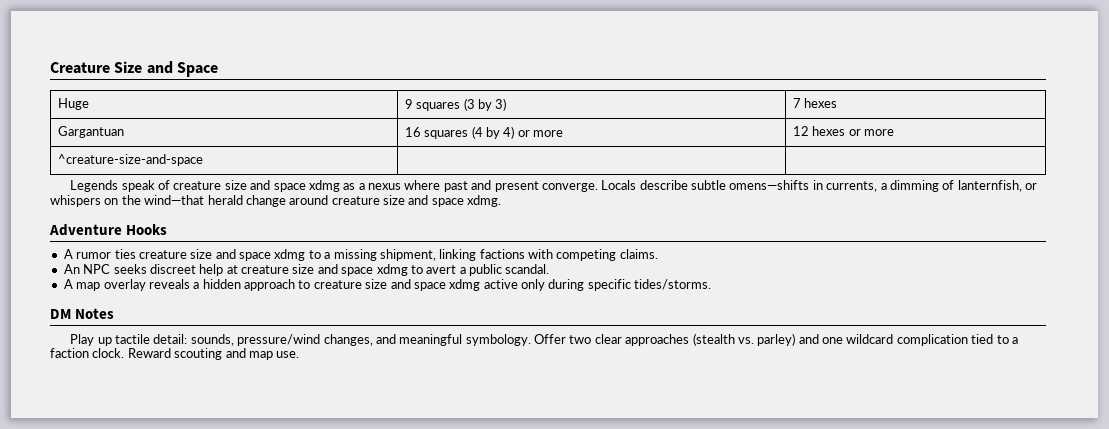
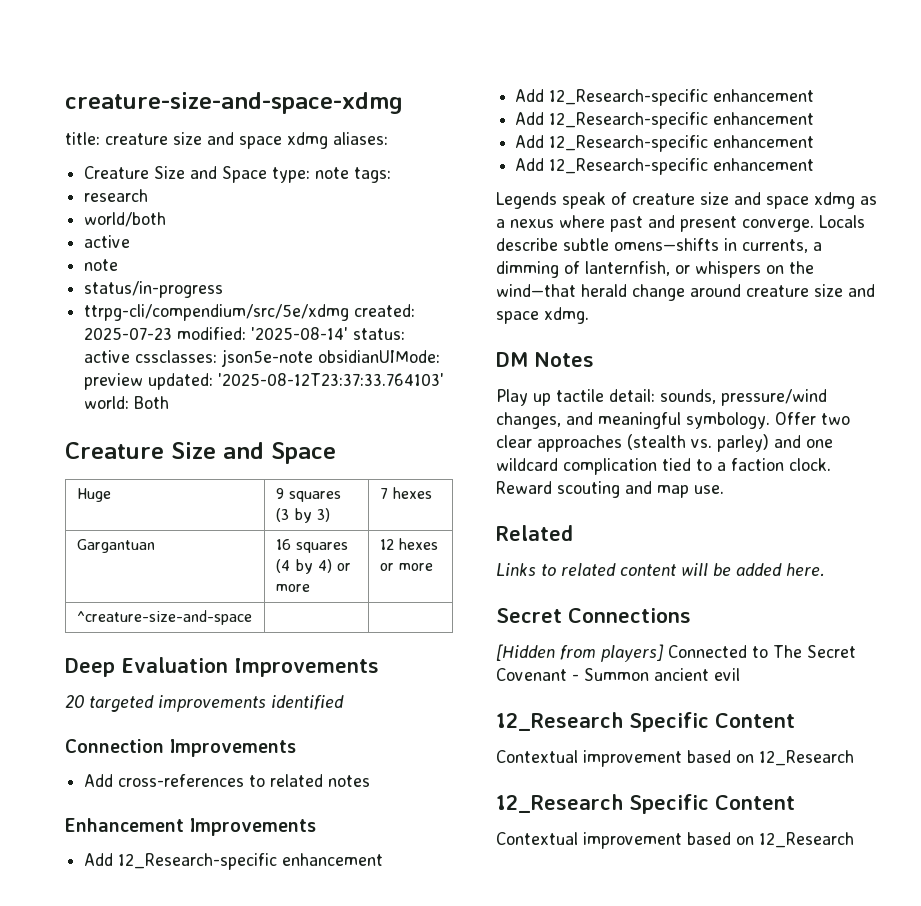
+ creature-size-and-space-xdmg
+ title: creature size and space xdmg aliases:
+ Creature Size and Space type: note tags:
+ research
+ world/both
+ active
+ note
+ status/in-progress
+ ttrpg-cli/compendium/src/5e/xdmg created: 2025-07-23 modified: '2025-08-14' status: active cssclasses: json5e-note obsidianUIMode: preview updated: '2025-08-12T23:37:33.764103' world: Both
+ Deep Evaluation Improvements
+ 20 targeted improvements identified
+ Connection Improvements
+ Add cross-references to related notes
+ Enhancement Improvements
+ Add 12_Research-specific enhancement
+ Add 12_Research-specific enhancement
+ Add 12_Research-specific enhancement
+ Add 12_Research-specific enhancement
+ Add 12_Research-specific enhancement
- Adventure Hooks
- A rumor ties creature size and space xdmg to a missing shipment, linking factions with competing claims.
- An NPC seeks discreet help at creature size and space xdmg to avert a public scandal.
- A map overlay reveals a hidden approach to creature size and space xdmg active only during specific tides/storms.
+ Related
+ Links to related content will be added here.
+ Secret Connections
+ [Hidden from players] Connected to The Secret Covenant - Summon ancient evil
+ 12_Research Specific Content
+ Contextual improvement based on 12_Research
+ 12_Research Specific Content
+ Contextual improvement based on 12_Research

